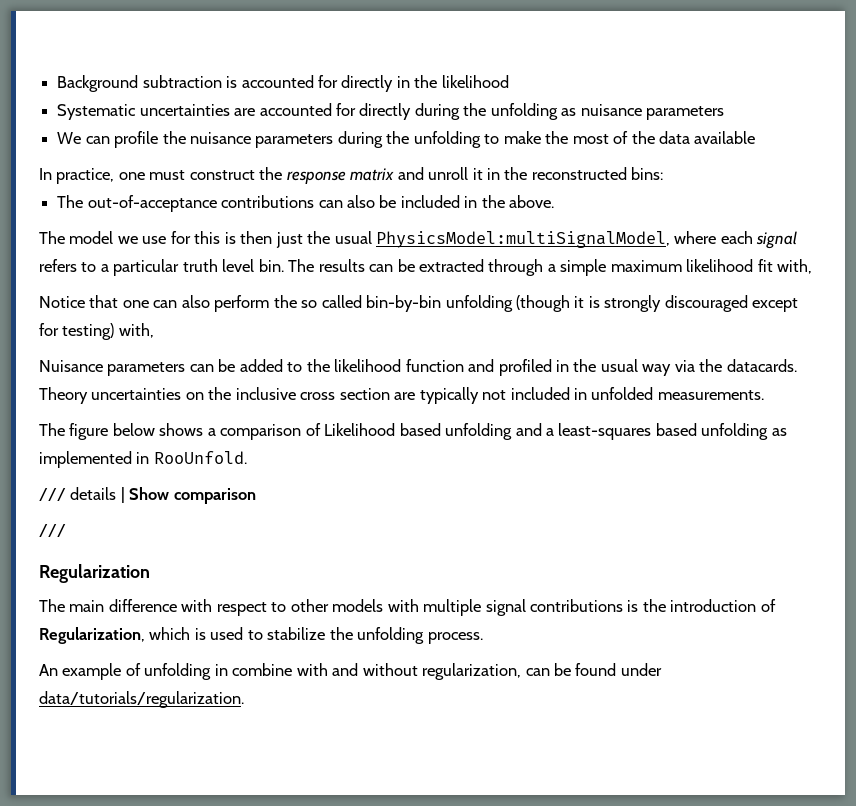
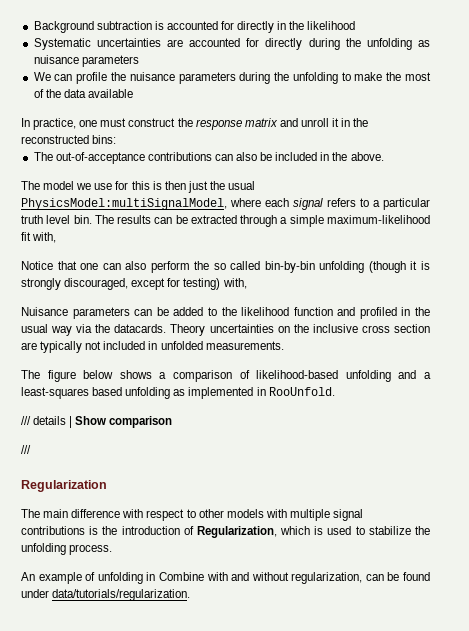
- The results can be extracted through a simple maximum likelihood fit with,
+ The results can be extracted through a simple maximum-likelihood fit with,
- Notice that one can also perform the so called bin-by-bin unfolding (though it is strongly discouraged except for testing) with,
+ Notice that one can also perform the so called bin-by-bin unfolding (though it is strongly discouraged, except for testing) with,
- The figure below shows a comparison of Likelihood based unfolding and a least-squares based unfolding as implemented in RooUnfold.
+ The figure below shows a comparison of likelihood-based unfolding and a least-squares based unfolding as implemented in RooUnfold.
- An example of unfolding in combine with and without regularization, can be found under data/tutorials/regularization.
+ An example of unfolding in Combine with and without regularization, can be found under data/tutorials/regularization.

